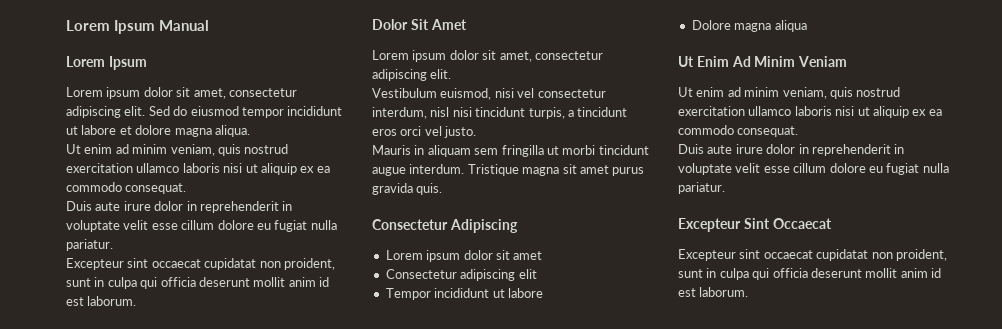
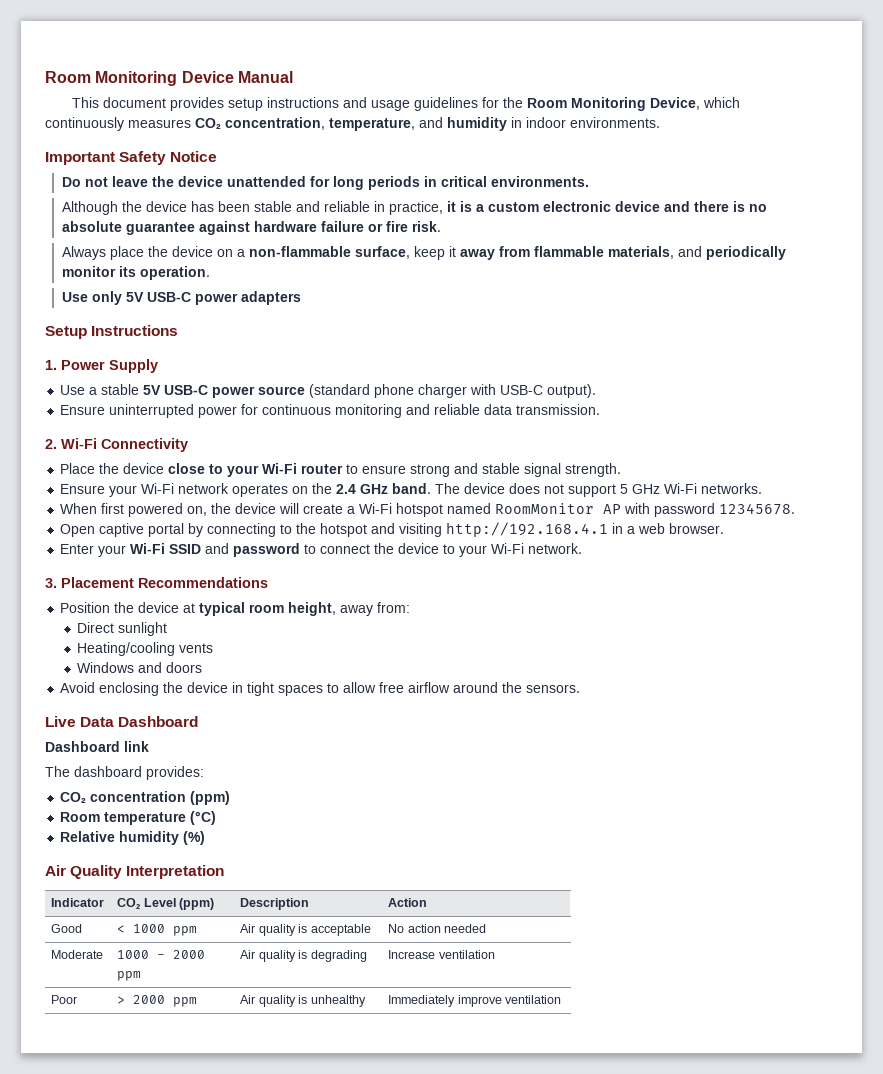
- Lorem Ipsum Manual
- Lorem Ipsum
- Lorem ipsum dolor sit amet, consectetur adipiscing elit. Sed do eiusmod tempor incididunt ut labore et dolore magna aliqua.
- Ut enim ad minim veniam, quis nostrud exercitation ullamco laboris nisi ut aliquip ex ea commodo consequat.
- Duis aute irure dolor in reprehenderit in voluptate velit esse cillum dolore eu fugiat nulla pariatur.
- Excepteur sint occaecat cupidatat non proident, sunt in culpa qui officia deserunt mollit anim id est laborum.
- Dolor Sit Amet
- Lorem ipsum dolor sit amet, consectetur adipiscing elit.
- Vestibulum euismod, nisi vel consectetur interdum, nisl nisi tincidunt turpis, a tincidunt eros orci vel justo.
- Mauris in aliquam sem fringilla ut morbi tincidunt augue interdum. Tristique magna sit amet purus gravida quis.
- Consectetur Adipiscing
- Lorem ipsum dolor sit amet
- Consectetur adipiscing elit
- Tempor incididunt ut labore
- Dolore magna aliqua
- Ut Enim Ad Minim Veniam
- Ut enim ad minim veniam, quis nostrud exercitation ullamco laboris nisi ut aliquip ex ea commodo consequat.
- Duis aute irure dolor in reprehenderit in voluptate velit esse cillum dolore eu fugiat nulla pariatur.
- Excepteur Sint Occaecat
- Excepteur sint occaecat cupidatat non proident, sunt in culpa qui officia deserunt mollit anim id est laborum.
+ Room Monitoring Device Manual
+ This document provides setup instructions and usage guidelines for the Room Monitoring Device, which continuously measures CO₂ concentration, temperature, and humidity in indoor environments.
+ Important Safety Notice
+ Do not leave the device unattended for long periods in critical environments.
+ Although the device has been stable and reliable in practice, it is a custom electronic device and there is no absolute guarantee against hardware failure or fire risk.
+ Always place the device on a non-flammable surface, keep it away from flammable materials, and periodically monitor its operation.
+ Use only 5V USB-C power adapters
+ Setup Instructions
+ 1. Power Supply
+ Use a stable 5V USB-C power source (standard phone charger with USB-C output).
+ Ensure uninterrupted power for continuous monitoring and reliable data transmission.
+ 2. Wi-Fi Connectivity
+ Place the device close to your Wi-Fi router to ensure strong and stable signal strength.
+ Ensure your Wi-Fi network operates on the 2.4 GHz band. The device does not support 5 GHz Wi-Fi networks.
+ When first powered on, the device will create a Wi-Fi hotspot named RoomMonitor AP with password 12345678.
+ Open captive portal by connecting to the hotspot and visiting http://192.168.4.1 in a web browser.
+ Enter your Wi-Fi SSID and password to connect the device to your Wi-Fi network.
+ 3. Placement Recommendations
+ Position the device at typical room height, away from:
+ Direct sunlight
+ Heating/cooling vents
+ Windows and doors
+ Avoid enclosing the device in tight spaces to allow free airflow around the sensors.
+ Live Data Dashboard
+ Dashboard link
+ The dashboard provides:
+ CO₂ concentration (ppm)
+ Room temperature (°C)
+ Relative humidity (%)
+ Air Quality Interpretation
+ Indicator | CO₂ Level (ppm) | Description | Action
+ Good | < 1000 ppm | Air quality is acceptable | No action needed
+ Moderate | 1000 - 2000 ppm | Air quality is degrading | Increase ventilation
+ Poor | > 2000 ppm | Air quality is unhealthy | Immediately improve ventilation

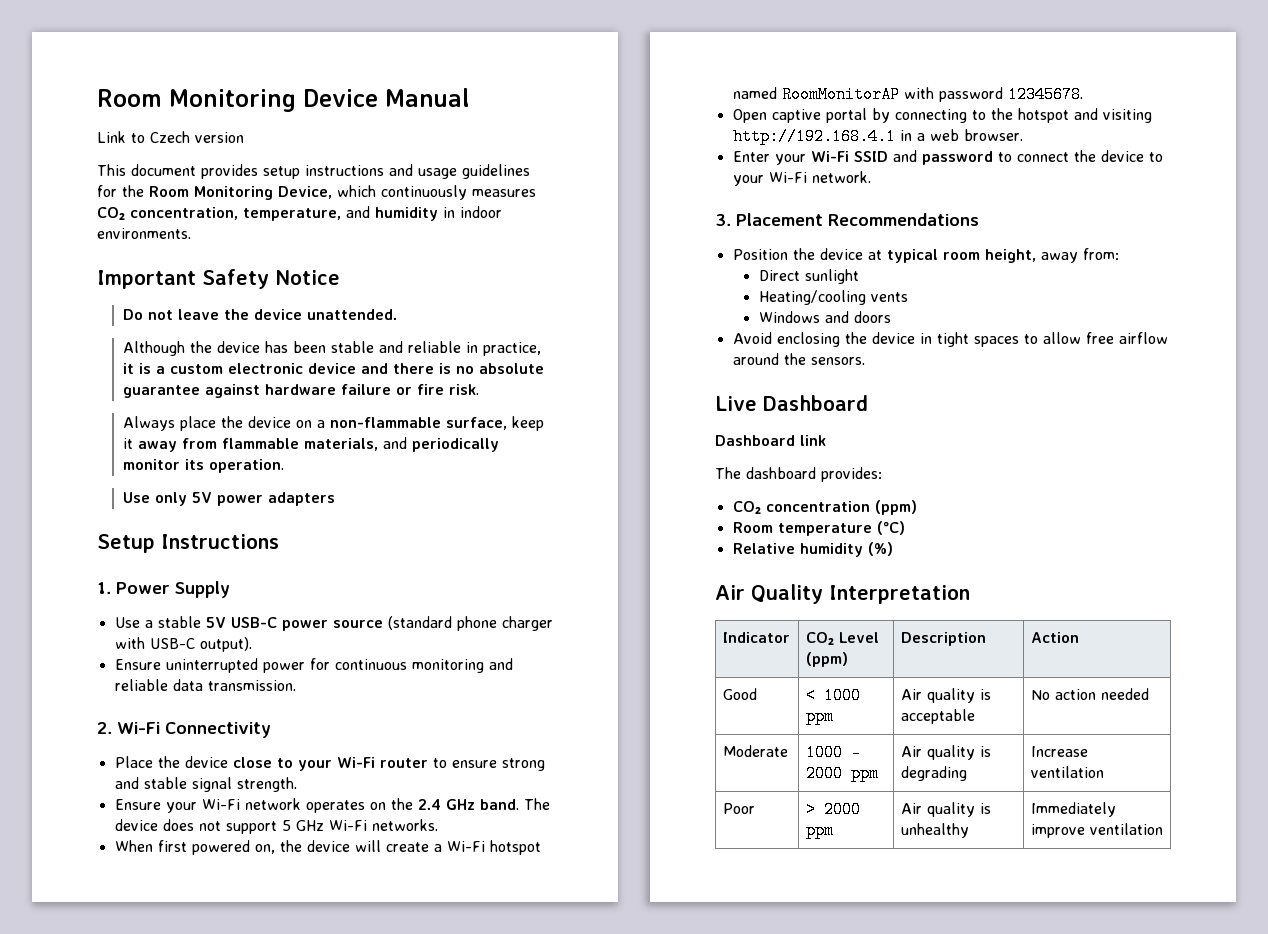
+ Link to Czech version
- Do not leave the device unattended for long periods in critical environments.
+ Do not leave the device unattended.
- Use only 5V USB-C power adapters
+ Use only 5V power adapters
- When first powered on, the device will create a Wi-Fi hotspot named RoomMonitor AP with password 12345678.
+ When first powered on, the device will create a Wi-Fi hotspot named RoomMonitorAP with password 12345678.
- Live Data Dashboard
+ Live Dashboard

